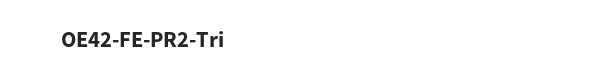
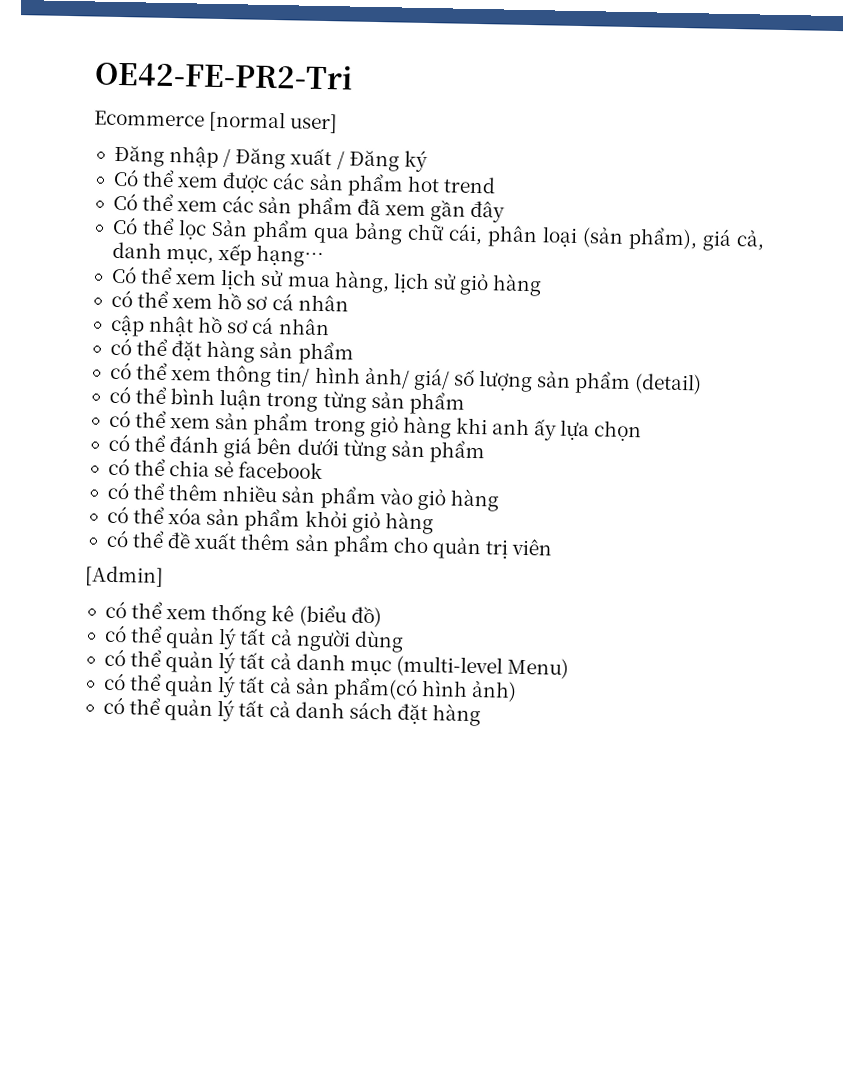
+ Ecommerce [normal user]
+ Đăng nhập / Đăng xuất / Đăng ký
+ Có thể xem được các sản phẩm hot trend
+ Có thể xem các sản phẩm đã xem gần đây
+ Có thể lọc Sản phẩm qua bảng chữ cái, phân loại (sản phẩm), giá cả, danh mục, xếp hạng…
+ Có thể xem lịch sử mua hàng, lịch sử giỏ hàng
+ có thể xem hồ sơ cá nhân
+ cập nhật hồ sơ cá nhân
+ có thể đặt hàng sản phẩm
+ có thể xem thông tin/ hình ảnh/ giá/ số lượng sản phẩm (detail)
+ có thể bình luận trong từng sản phẩm
+ có thể xem sản phẩm trong giỏ hàng khi anh ấy lựa chọn
+ có thể đánh giá bên dưới từng sản phẩm
+ có thể chia sẻ facebook
+ có thể thêm nhiều sản phẩm vào giỏ hàng
+ có thể xóa sản phẩm khỏi giỏ hàng
+ có thể đề xuất thêm sản phẩm cho quản trị viên
+ [Admin]
+ có thể xem thống kê (biểu đồ)
+ có thể quản lý tất cả người dùng
+ có thể quản lý tất cả danh mục (multi-level Menu)
+ có thể quản lý tất cả sản phẩm(có hình ảnh)
+ có thể quản lý tất cả danh sách đặt hàng

